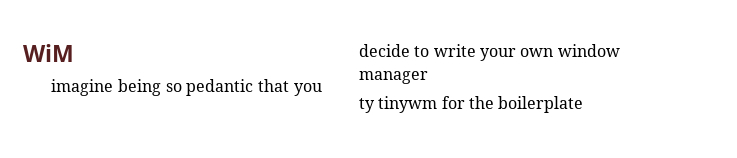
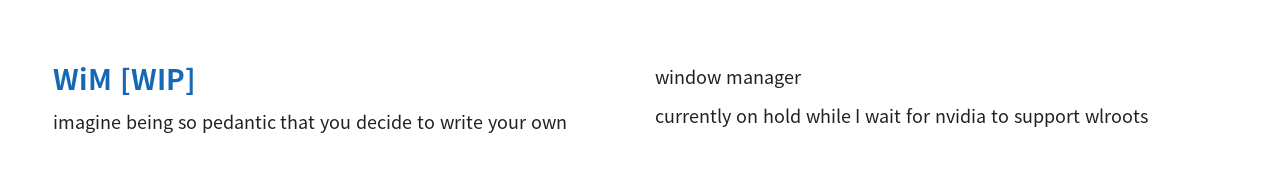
- WiM
+ WiM [WIP]
- ty tinywm for the boilerplate
+ currently on hold while I wait for nvidia to support wlroots

